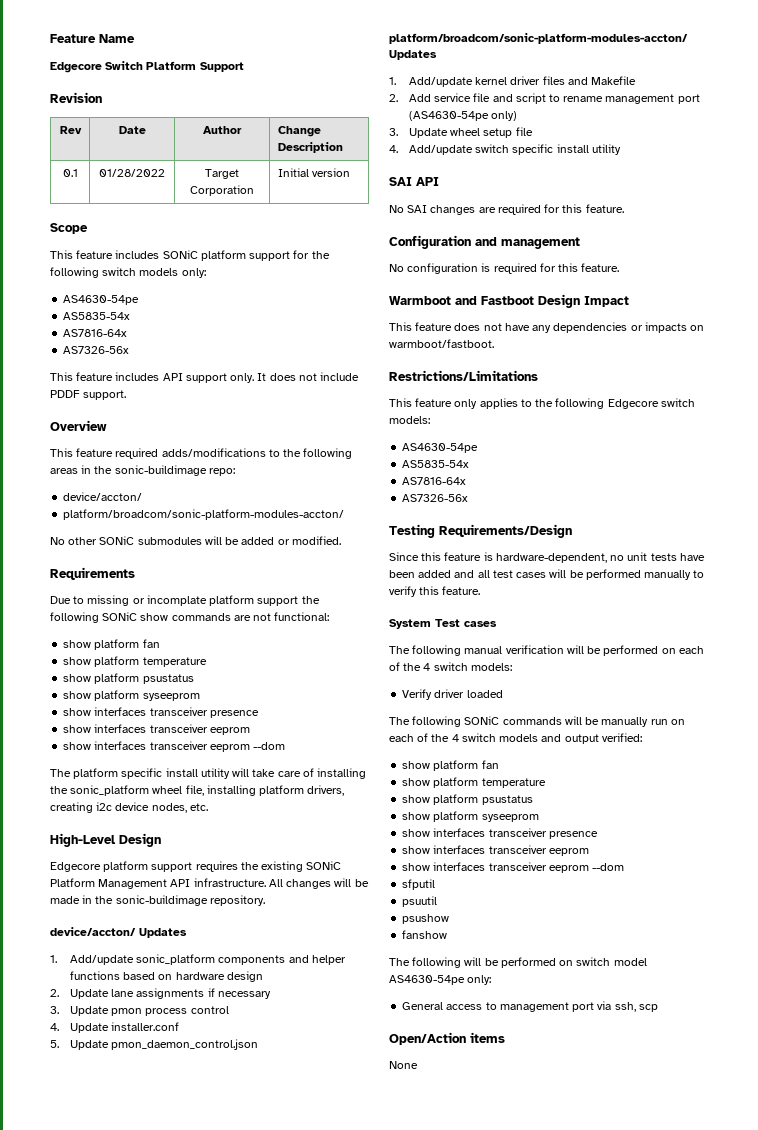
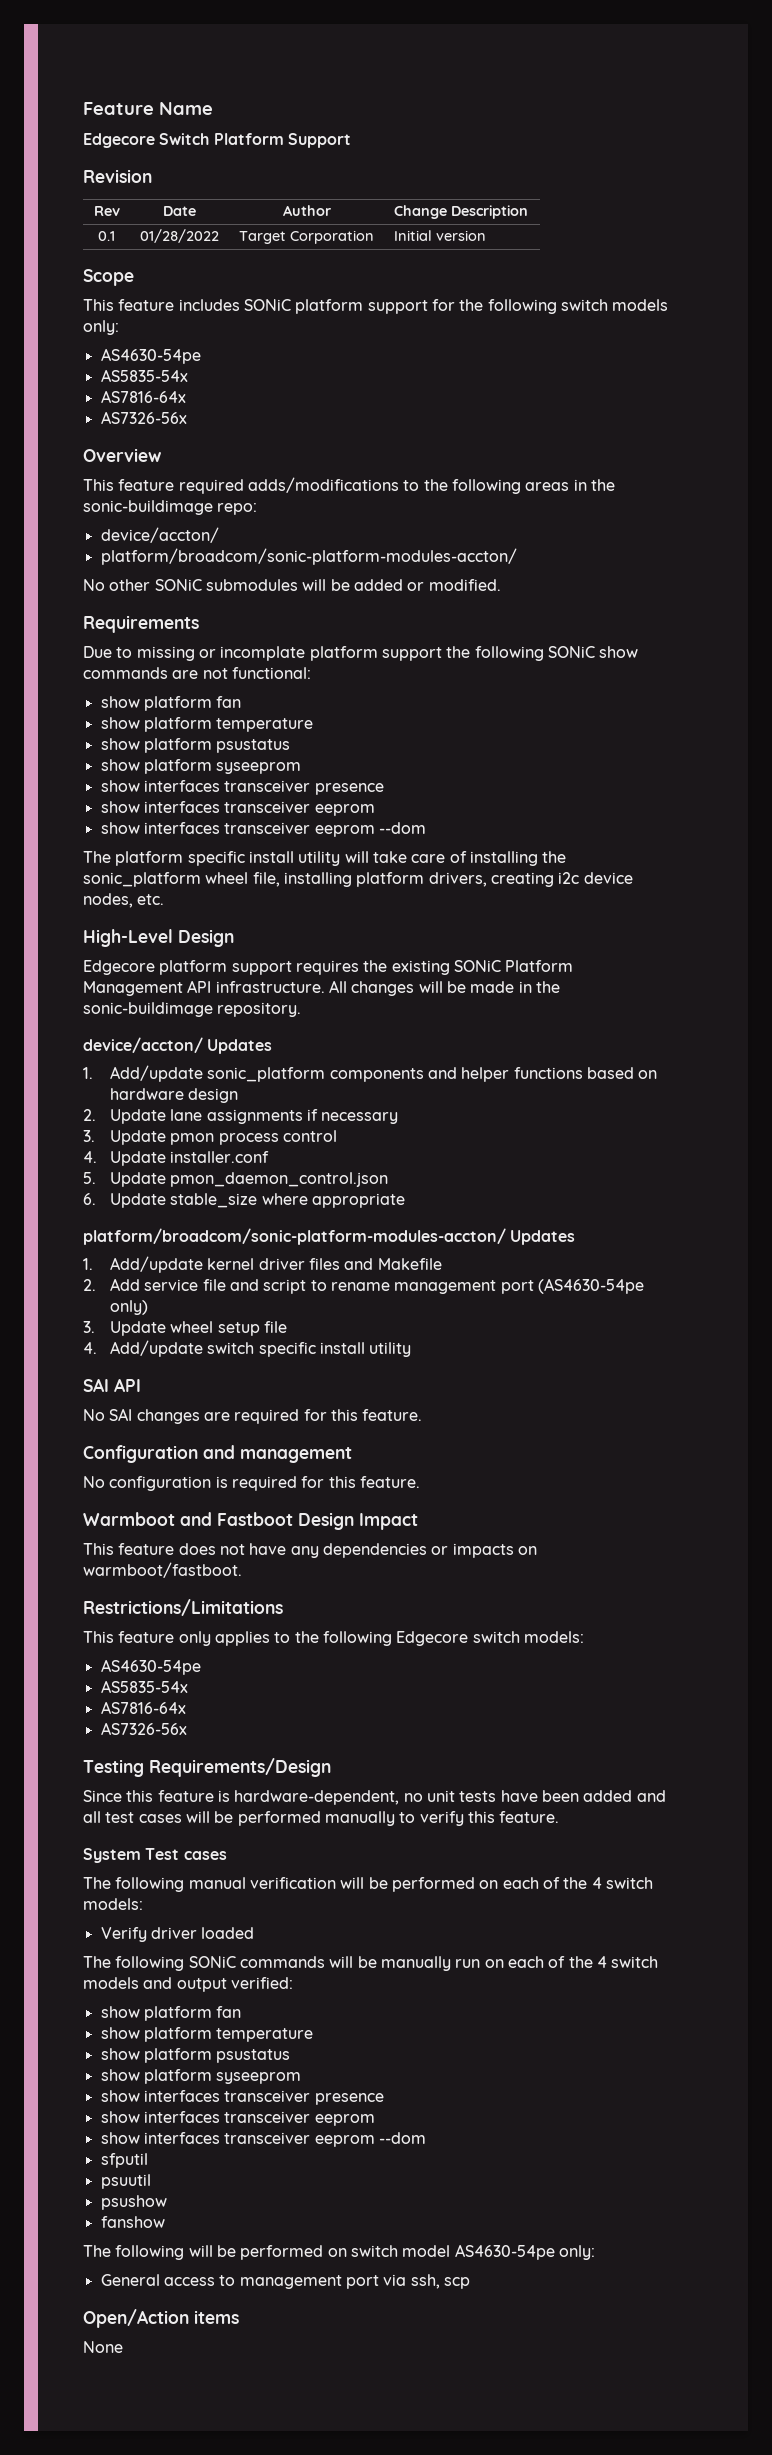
- This feature includes API support only. It does not include PDDF support.
+ 6. Update stable_size where appropriate

